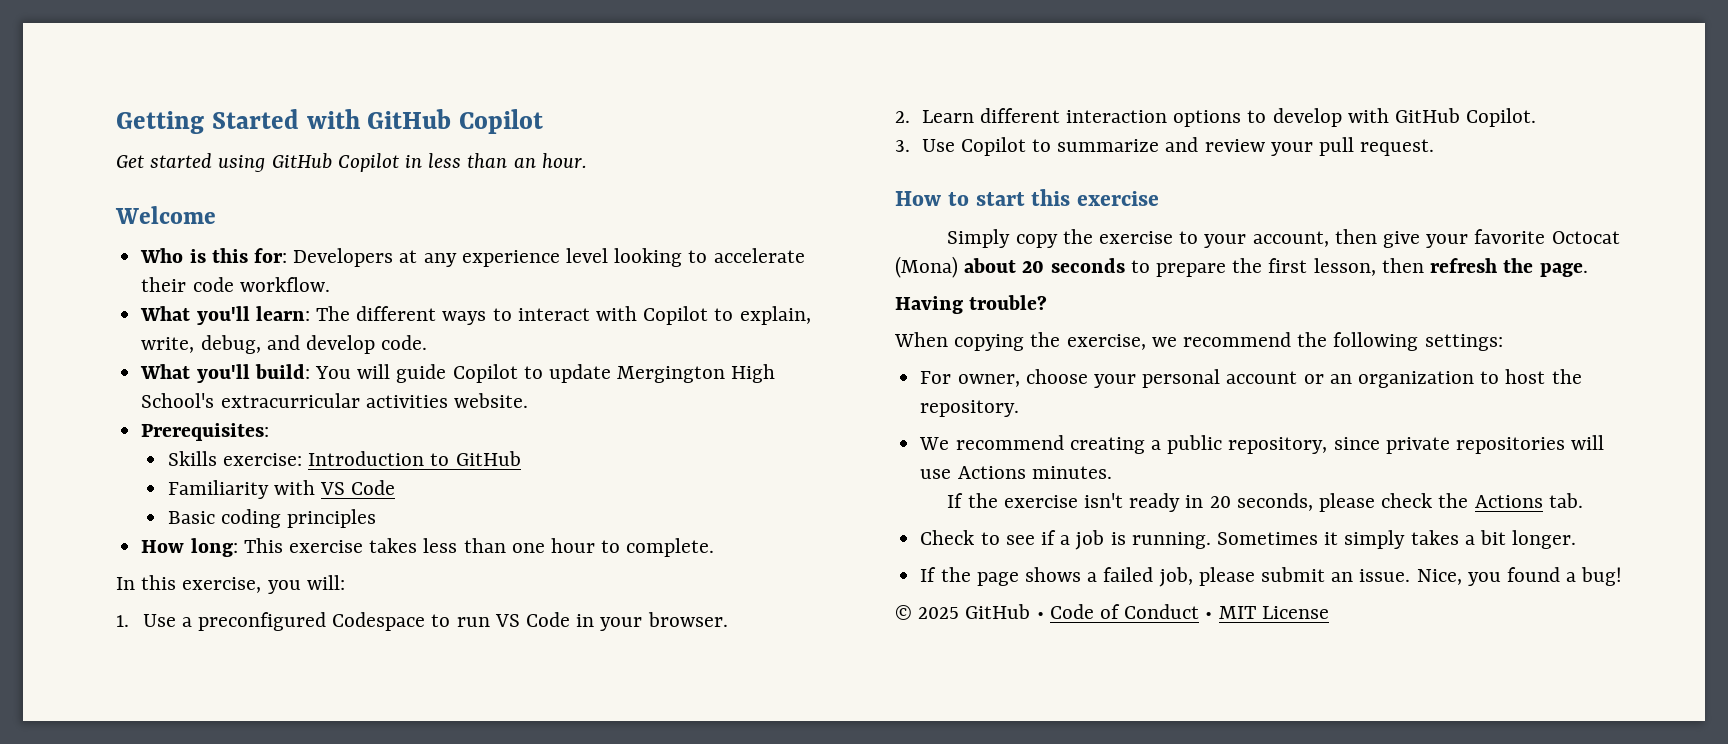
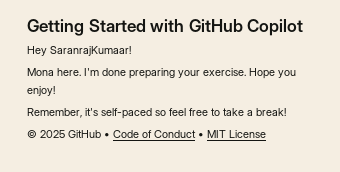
- Get started using GitHub Copilot in less than an hour.
- Welcome
- Who is this for: Developers at any experience level looking to accelerate their code workflow.
- What you'll learn: The different ways to interact with Copilot to explain, write, debug, and develop code.
- What you'll build: You will guide Copilot to update Mergington High School's extracurricular activities website.
- Prerequisites:
- Skills exercise: Introduction to GitHub
- Familiarity with VS Code
- Basic coding principles
- How long: This exercise takes less than one hour to complete.
- In this exercise, you will:
- 1. Use a preconfigured Codespace to run VS Code in your browser.
- 2. Learn different interaction options to develop with GitHub Copilot.
- 3. Use Copilot to summarize and review your pull request.
- How to start this exercise
- Simply copy the exercise to your account, then give your favorite Octocat (Mona) about 20 seconds to prepare the first lesson, then refresh the page.
- Having trouble?
- When copying the exercise, we recommend the following settings:
- For owner, choose your personal account or an organization to host the repository.
- We recommend creating a public repository, since private repositories will use Actions minutes.
- If the exercise isn't ready in 20 seconds, please check the Actions tab.
- Check to see if a job is running. Sometimes it simply takes a bit longer.
- If the page shows a failed job, please submit an issue. Nice, you found a bug!
+ Hey SaranrajKumaar!
+ Mona here. I'm done preparing your exercise. Hope you enjoy!
+ Remember, it's self-paced so feel free to take a break!

